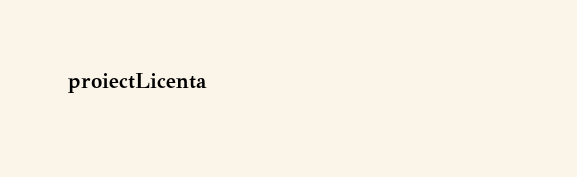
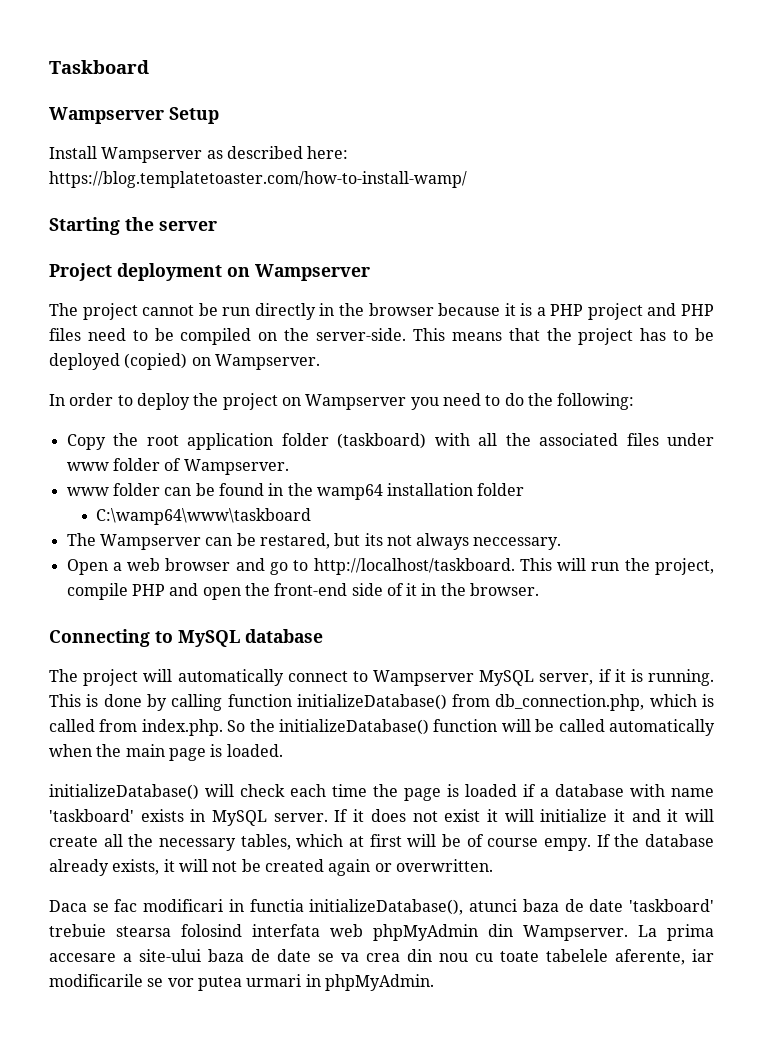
- proiectLicenta
+ Taskboard
+ Wampserver Setup
+ Install Wampserver as described here: https://blog.templatetoaster.com/how-to-install-wamp/
+ Starting the server
+ Project deployment on Wampserver
+ The project cannot be run directly in the browser because it is a PHP project and PHP files need to be compiled on the server-side. This means that the project has to be deployed (copied) on Wampserver.
+ In order to deploy the project on Wampserver you need to do the following:
+ Copy the root application folder (taskboard) with all the associated files under www folder of Wampserver.
+ www folder can be found in the wamp64 installation folder
+ C:\wamp64\www\taskboard
+ The Wampserver can be restared, but its not always neccessary.
+ Open a web browser and go to http://localhost/taskboard. This will run the project, compile PHP and open the front-end side of it in the browser.
+ Connecting to MySQL database
+ The project will automatically connect to Wampserver MySQL server, if it is running. This is done by calling function initializeDatabase() from db_connection.php, which is called from index.php. So the initializeDatabase() function will be called automatically when the main page is loaded.
+ initializeDatabase() will check each time the page is loaded if a database with name 'taskboard' exists in MySQL server. If it does not exist it will initialize it and it will create all the necessary tables, which at first will be of course empy. If the database already exists, it will not be created again or overwritten.
+ Daca se fac modificari in functia initializeDatabase(), atunci baza de date 'taskboard' trebuie stearsa folosind interfata web phpMyAdmin din Wampserver. La prima accesare a site-ului baza de date se va crea din nou cu toate tabelele aferente, iar modificarile se vor putea urmari in phpMyAdmin.

